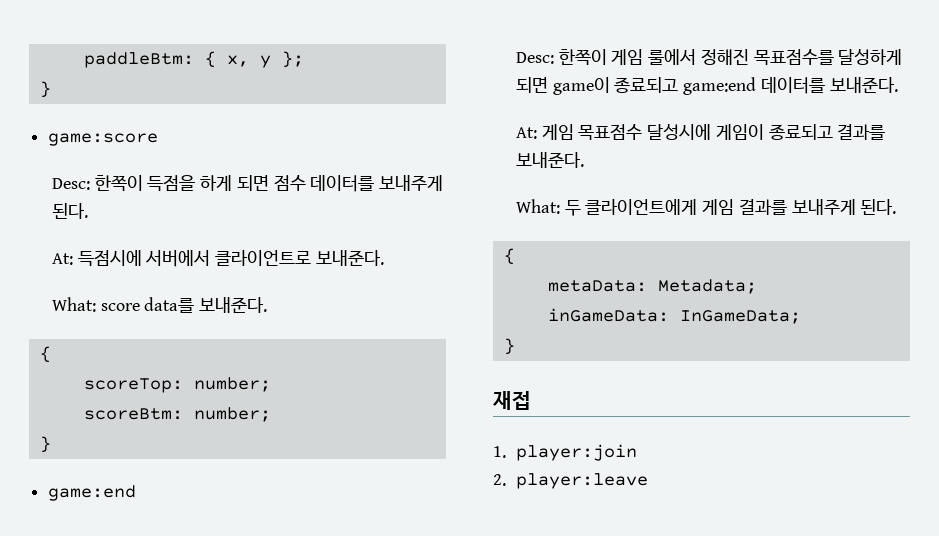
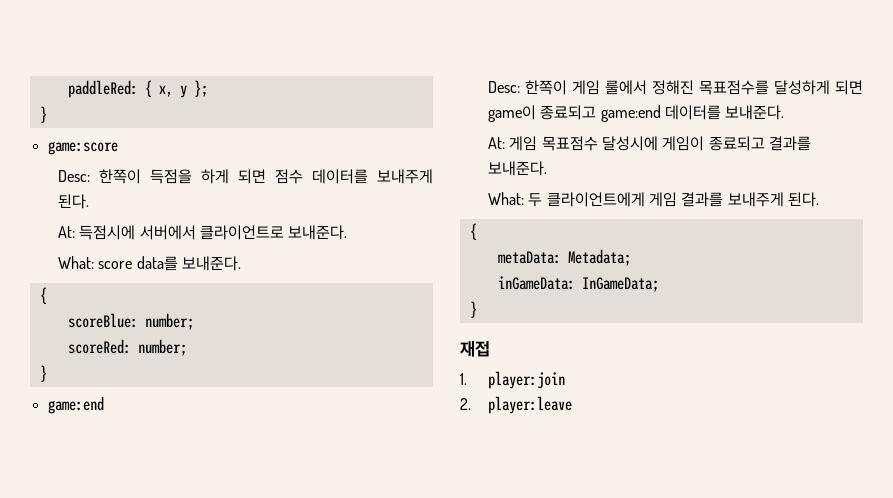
- paddleBtm: { x, y };
+ paddleRed: { x, y };
- scoreTop: number;
- scoreBtm: number;
+ scoreBlue: number;
+ scoreRed: number;

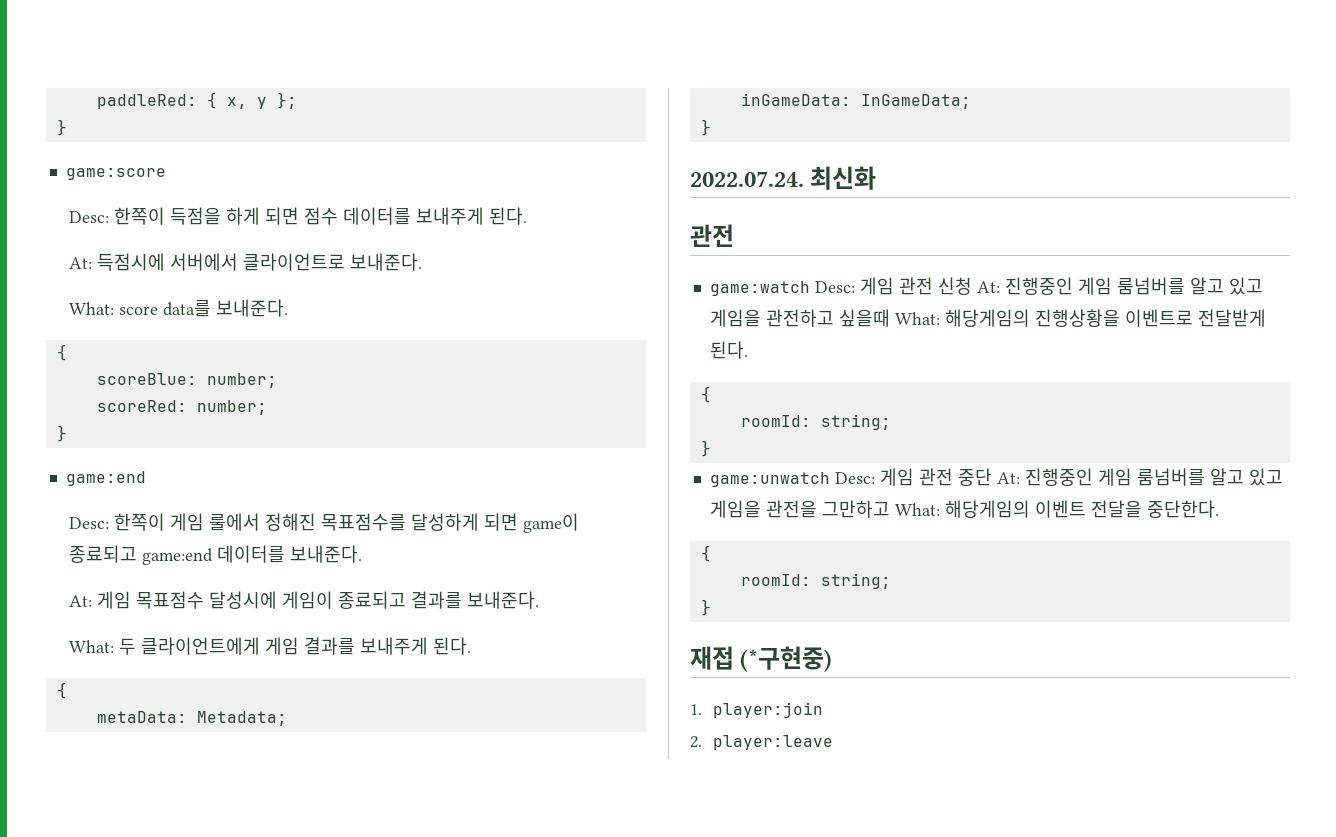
+ 2022.07.24. 최신화
+ 관전
+ game:watch Desc: 게임 관전 신청 At: 진행중인 게임 룸넘버를 알고 있고 게임을 관전하고 싶을때 What: 해당게임의 진행상황을 이벤트로 전달받게 된다.
+ {
+ roomId: string;
+ }
+ game:unwatch Desc: 게임 관전 중단 At: 진행중인 게임 룸넘버를 알고 있고 게임을 관전을 그만하고 What: 해당게임의 이벤트 전달을 중단한다.
+ {
+ roomId: string;
+ }
- 재접
+ 재접 (*구현중)

